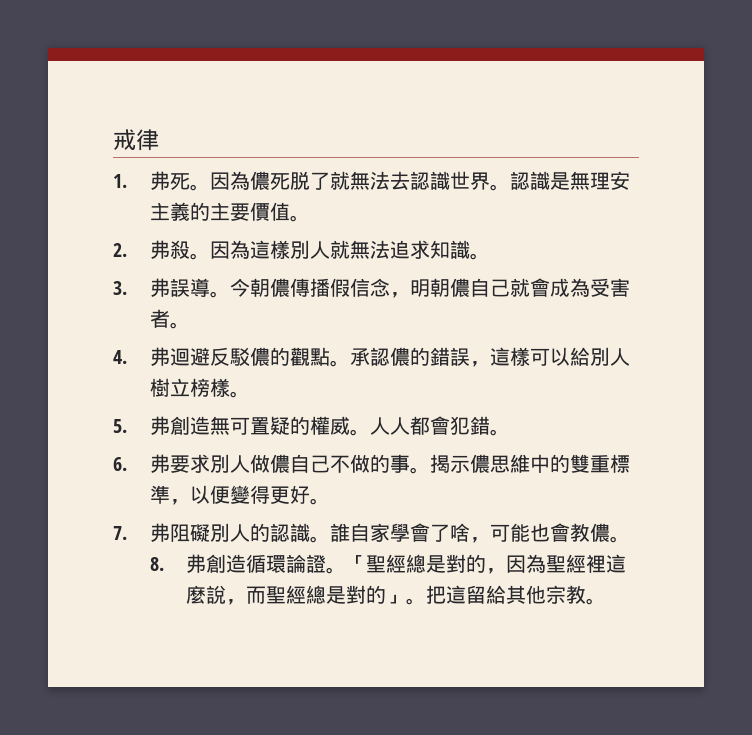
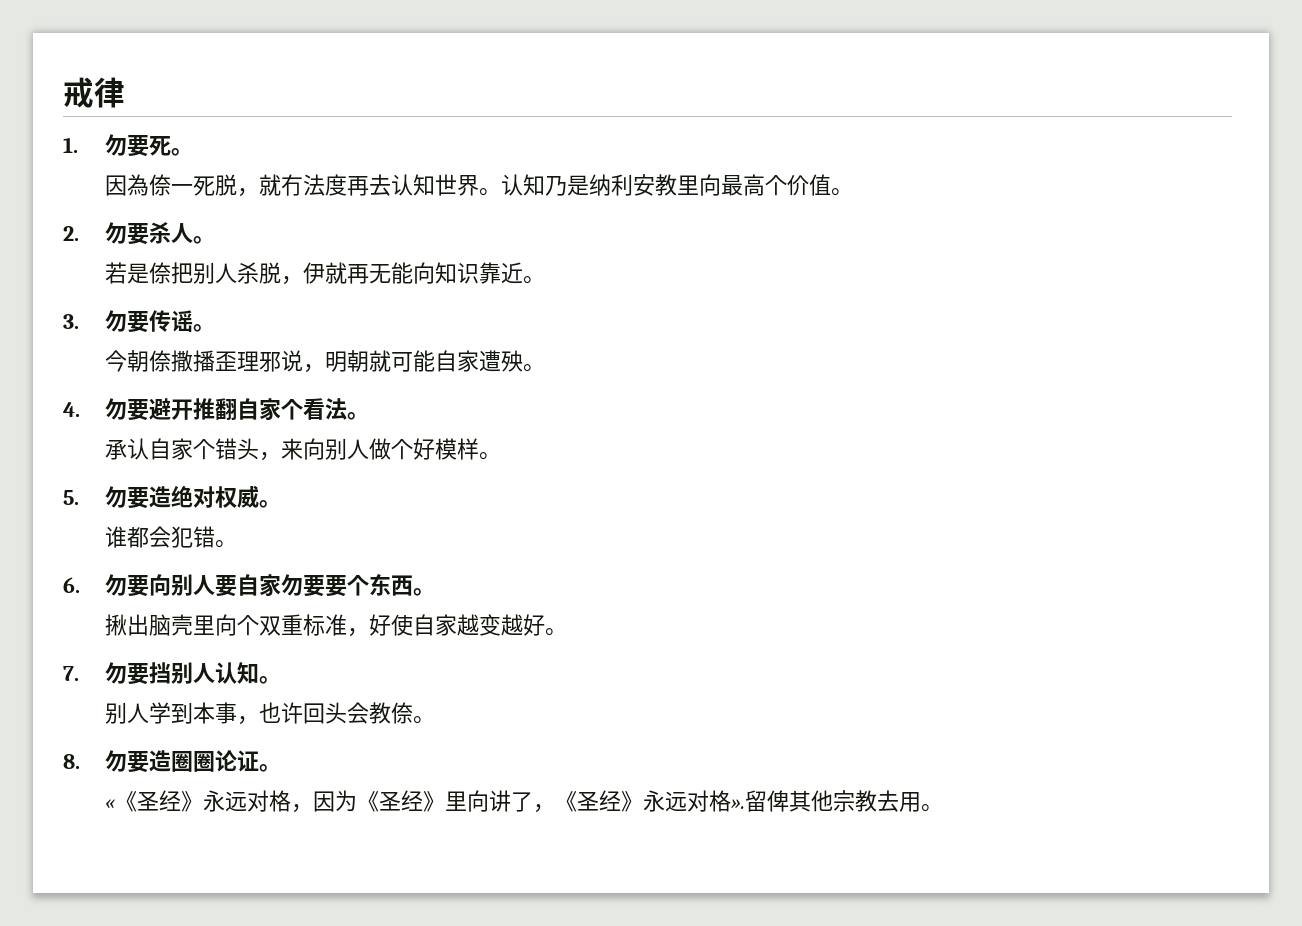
- 1.弗死。因為儂死脱了就無法去認識世界。認識是無理安主義的主要價值。
+ 1.勿要死。
+ 因為倷一死脱，就冇法度再去认知世界。认知乃是纳利安教里向最高个价值。
- 2.弗殺。因為這樣別人就無法追求知識。
+ 2.勿要杀人。
+ 若是倷把别人杀脱，伊就再无能向知识靠近。
- 3.弗誤導。今朝儂傳播假信念，明朝儂自己就會成為受害者。
- 4.弗迴避反駁儂的觀點。承認儂的錯誤，這樣可以給別人樹立榜樣。
- 5.弗創造無可置疑的權威。人人都會犯錯。
- 6.弗要求別人做儂自己不做的事。揭示儂思維中的雙重標準，以便變得更好。
- 7.弗阻礙別人的認識。誰自家學會了啥，可能也會教儂。
- 8.弗創造循環論證。「聖經總是對的，因為聖經裡這麼說，而聖經總是對的」。把這留給其他宗教。
+ 3.勿要传谣。
+ 今朝倷撒播歪理邪说，明朝就可能自家遭殃。
+ 4.勿要避开推翻自家个看法。
+ 承认自家个错头，来向别人做个好模样。
+ 5.勿要造绝对权威。
+ 谁都会犯错。
+ 6.勿要向别人要自家勿要要个东西。
+ 揪出脑壳里向个双重标准，好使自家越变越好。
+ 7.勿要挡别人认知。
+ 别人学到本事，也许回头会教倷。
+ 8.勿要造圈圈论证。
+ «《圣经》永远对格，因为《圣经》里向讲了，《圣经》永远对格».留俾其他宗教去用。

